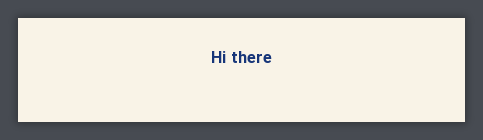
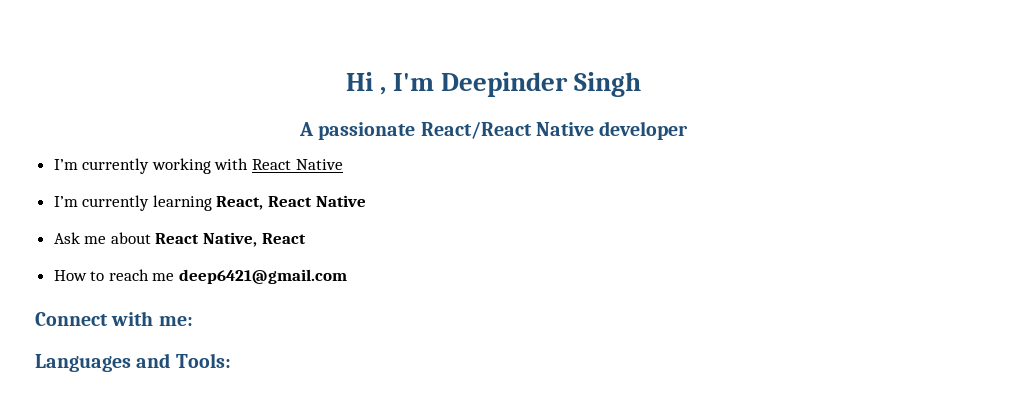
- Hi there
+ Hi , I'm Deepinder Singh
+ A passionate React/React Native developer
+ I’m currently working with React Native
+ I’m currently learning React, React Native
+ Ask me about React Native, React
+ How to reach me deep6421@gmail.com
+ Connect with me:
+ Languages and Tools:

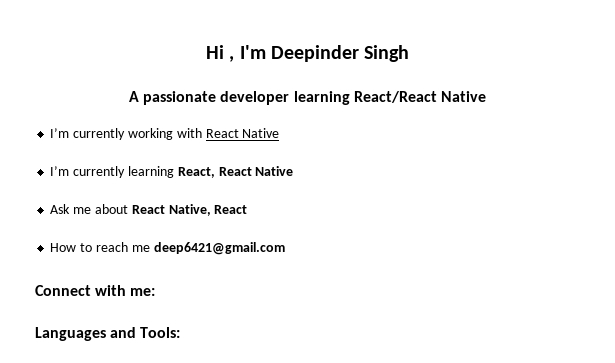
- A passionate React/React Native developer
+ A passionate developer learning React/React Native

